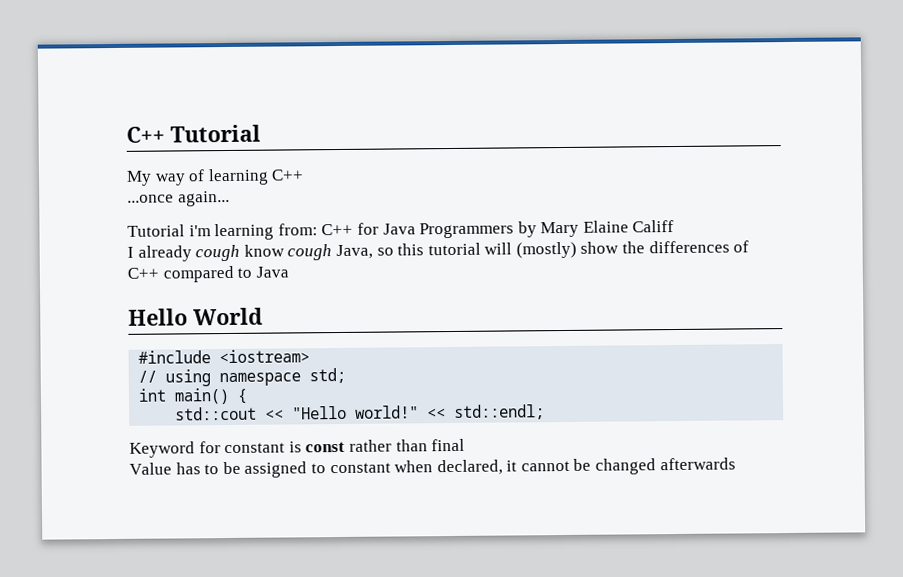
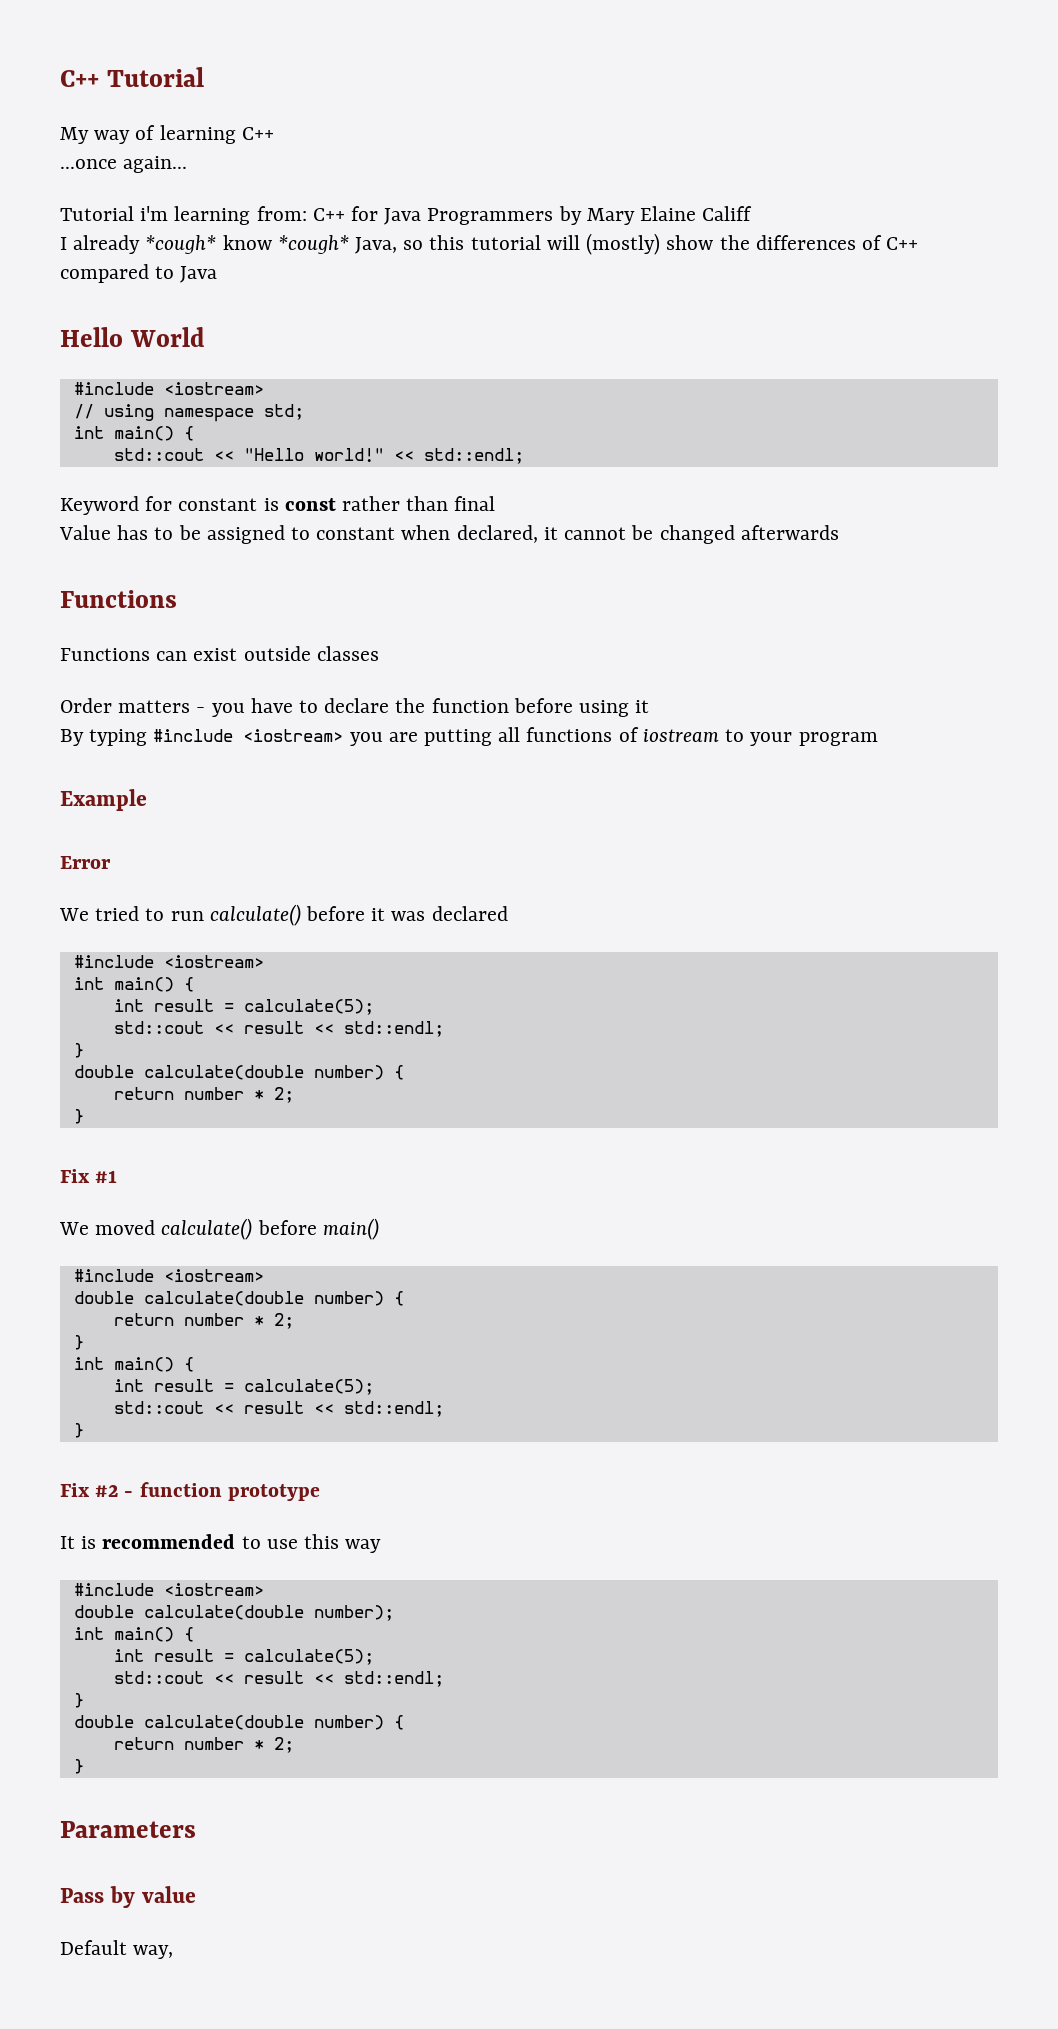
- I already cough know cough Java, so this tutorial will (mostly) show the differences of C++ compared to Java
+ I already *cough* know *cough* Java, so this tutorial will (mostly) show the differences of C++ compared to Java
  Value has to be assigned to constant when declared, it cannot be changed afterwards
+ Functions
+ Functions can exist outside classes
+ Order matters - you have to declare the function before using it
+ By typing #include <iostream> you are putting all functions of iostream to your program
+ Example
+ Error
+ We tried to run calculate() before it was declared
+ #include <iostream>
+ int main() {
+ int result = calculate(5);
+ std::cout << result << std::endl;
+ }
+ double calculate(double number) {
+ return number * 2;
+ }
+ Fix #1
+ We moved calculate() before main()
+ #include <iostream>
+ double calculate(double number) {
+ return number * 2;
+ }
+ int main() {
+ int result = calculate(5);
+ std::cout << result << std::endl;
+ }
+ Fix #2 - function prototype
+ It is recommended to use this way
+ #include <iostream>
+ double calculate(double number);
+ int main() {
+ int result = calculate(5);
+ std::cout << result << std::endl;
+ }
+ double calculate(double number) {
+ return number * 2;
+ }
+ Parameters
+ Pass by value
+ Default way,

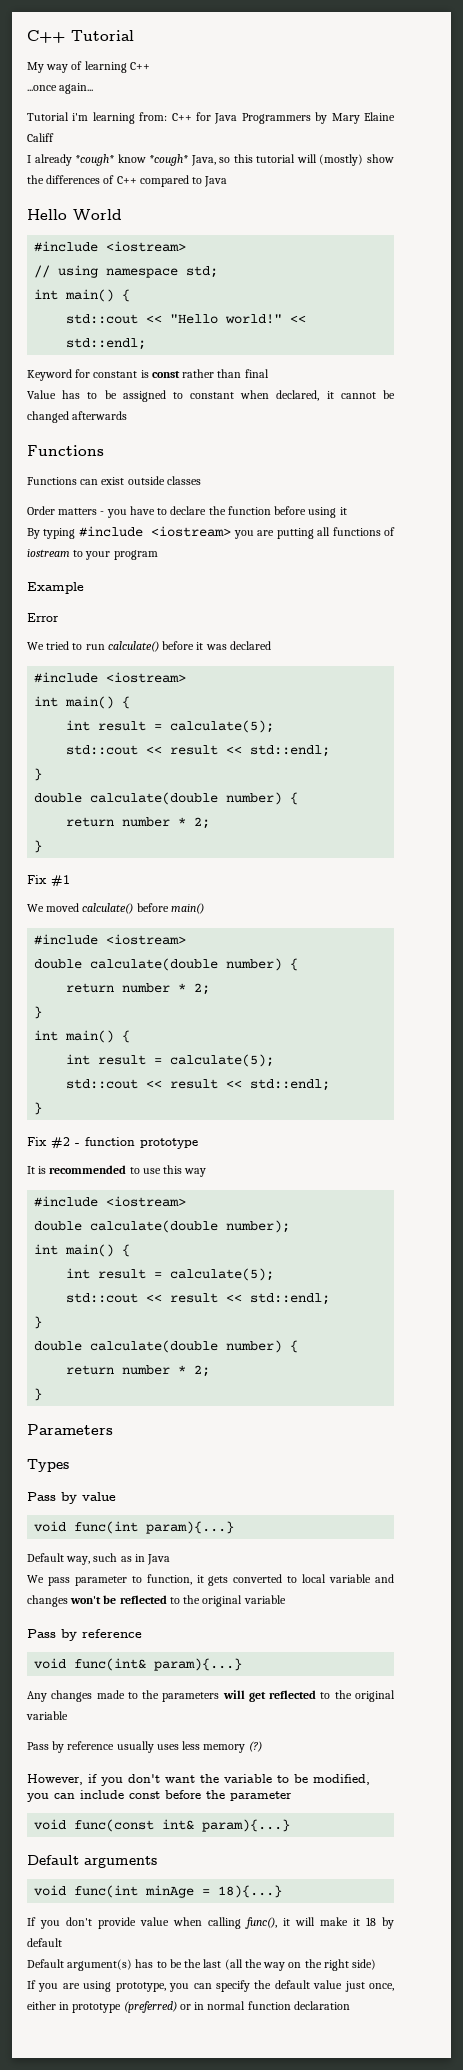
+ Types
+ void func(int param){...}
- Default way,
+ Default way, such as in Java
+ We pass parameter to function, it gets converted to local variable and changes won't be reflected to the original variable
+ Pass by reference
+ void func(int& param){...}
+ Any changes made to the parameters will get reflected to the original variable
+ Pass by reference usually uses less memory (?)
+ However, if you don't want the variable to be modified, you can include const before the parameter
+ void func(const int& param){...}
+ Default arguments
+ void func(int minAge = 18){...}
+ If you don't provide value when calling func(), it will make it 18 by default
+ Default argument(s) has to be the last (all the way on the right side)
+ If you are using prototype, you can specify the default value just once, either in prototype (preferred) or in normal function declaration

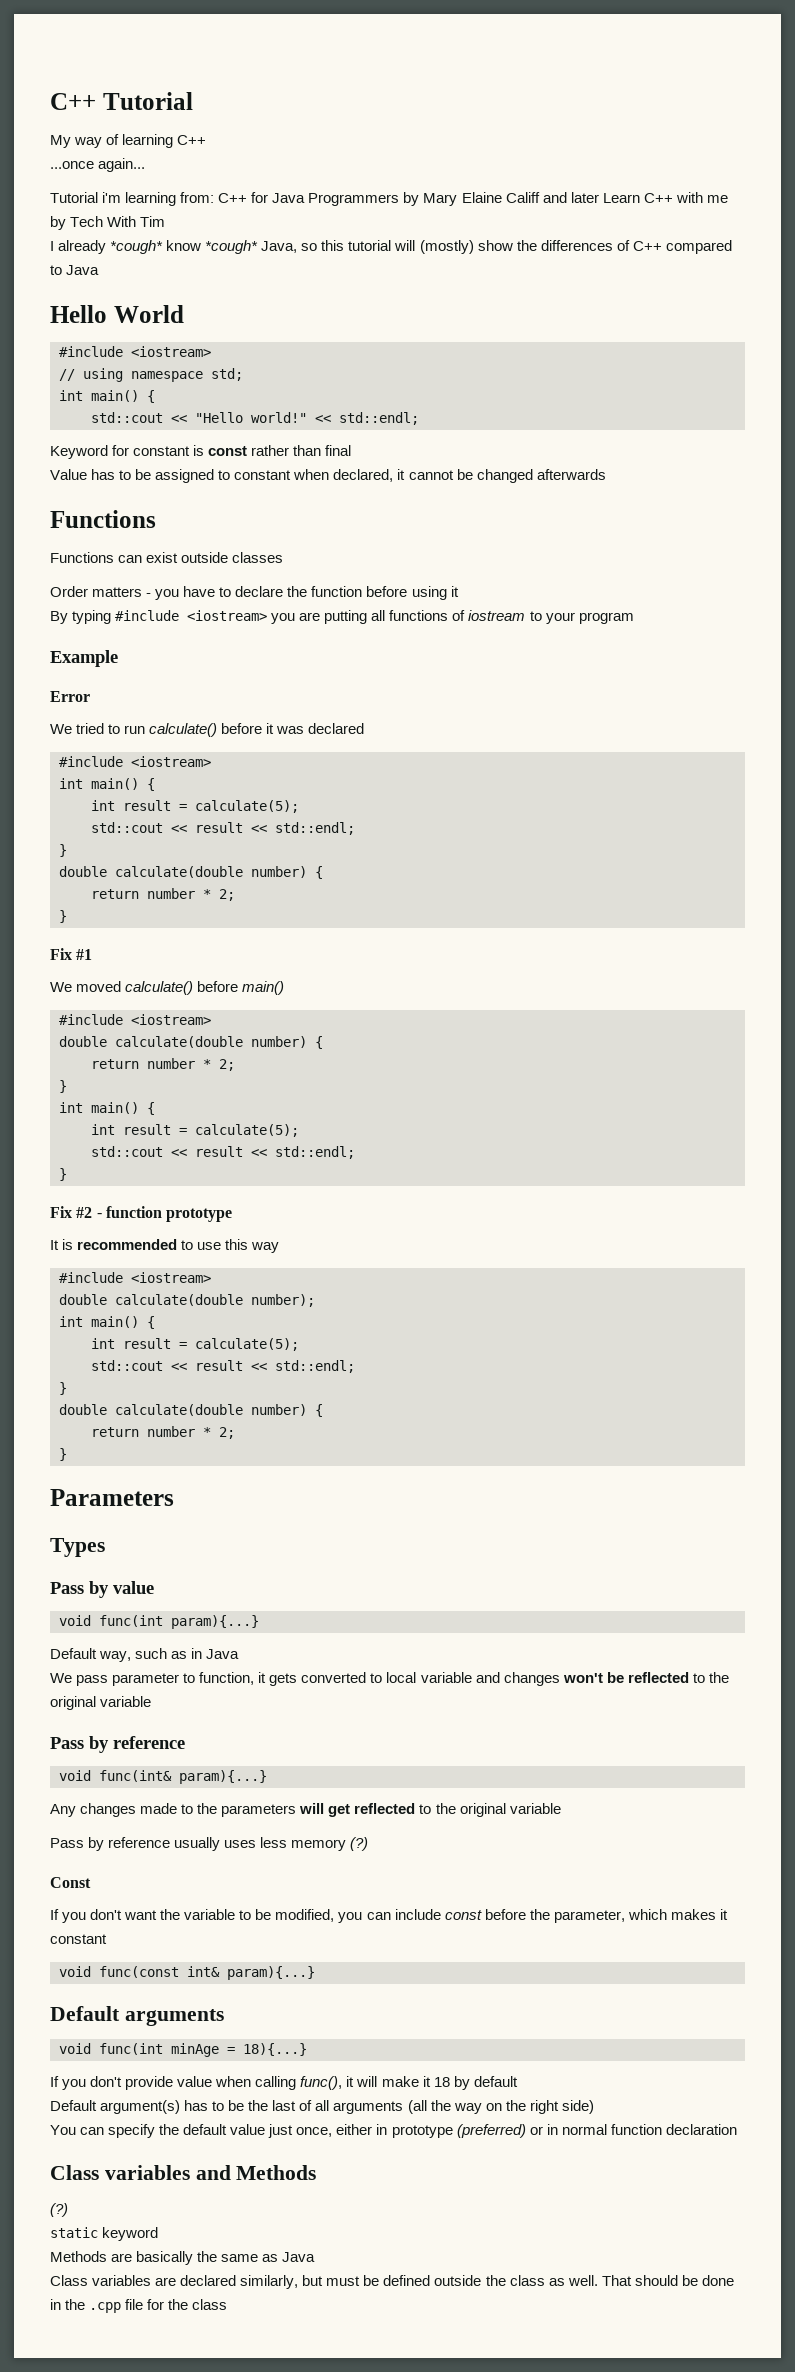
- Tutorial i'm learning from: C++ for Java Programmers by Mary Elaine Califf
+ Tutorial i'm learning from: C++ for Java Programmers by Mary Elaine Califf and later Learn C++ with me by Tech With Tim
- However, if you don't want the variable to be modified, you can include const before the parameter
+ Const
+ If you don't want the variable to be modified, you can include const before the parameter, which makes it constant
- Default argument(s) has to be the last (all the way on the right side)
+ Default argument(s) has to be the last of all arguments (all the way on the right side)
- If you are using prototype, you can specify the default value just once, either in prototype (preferred) or in normal function declaration
+ You can specify the default value just once, either in prototype (preferred) or in normal function declaration
+ Class variables and Methods
+ (?)
+ static keyword
+ Methods are basically the same as Java
+ Class variables are declared similarly, but must be defined outside the class as well. That should be done in the .cpp file for the class

